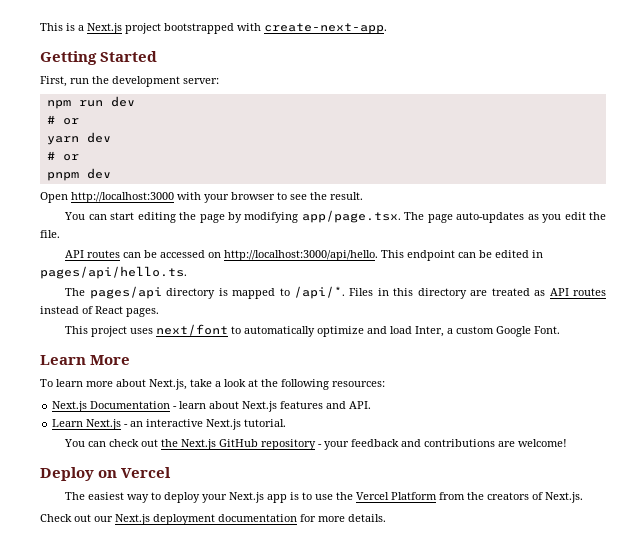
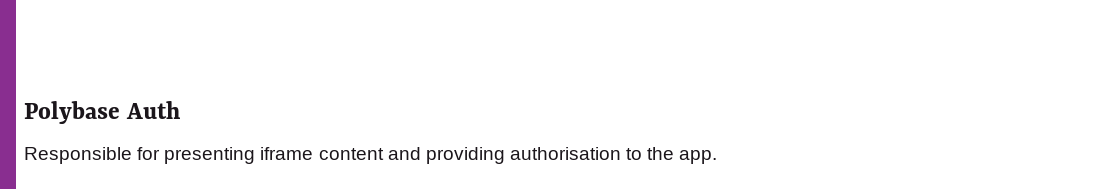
- This is a Next.js project bootstrapped with create-next-app.
- Getting Started
- First, run the development server:
- npm run dev
- # or
- yarn dev
- # or
- pnpm dev
- Open http://localhost:3000 with your browser to see the result.
- You can start editing the page by modifying app/page.tsx. The page auto-updates as you edit the file.
- API routes can be accessed on http://localhost:3000/api/hello. This endpoint can be edited in pages/api/hello.ts.
- The pages/api directory is mapped to /api/*. Files in this directory are treated as API routes instead of React pages.
- This project uses next/font to automatically optimize and load Inter, a custom Google Font.
- Learn More
- To learn more about Next.js, take a look at the following resources:
- Next.js Documentation - learn about Next.js features and API.
- Learn Next.js - an interactive Next.js tutorial.
- You can check out the Next.js GitHub repository - your feedback and contributions are welcome!
- Deploy on Vercel
- The easiest way to deploy your Next.js app is to use the Vercel Platform from the creators of Next.js.
- Check out our Next.js deployment documentation for more details.
+ Polybase Auth
+ Responsible for presenting iframe content and providing authorisation to the app.

